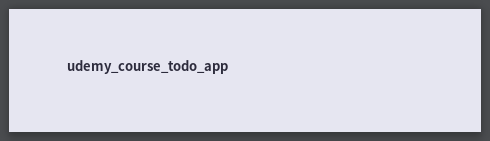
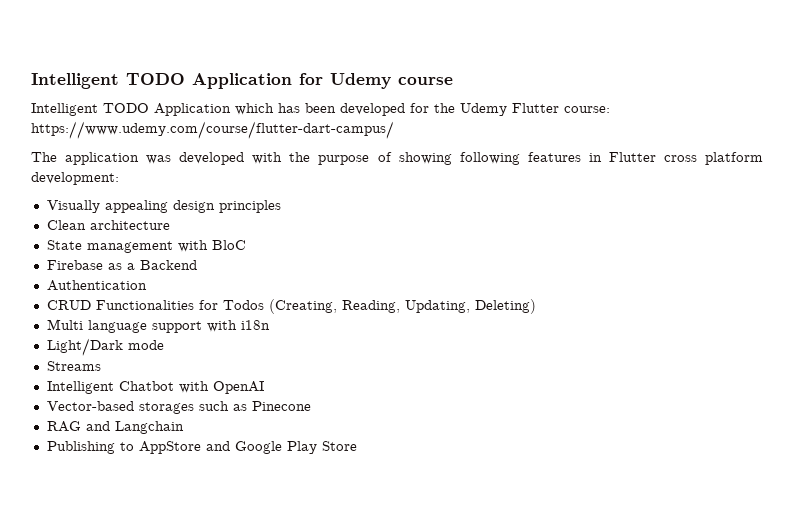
- udemy_course_todo_app
+ Intelligent TODO Application for Udemy course
+ Intelligent TODO Application which has been developed for the Udemy Flutter course: https://www.udemy.com/course/flutter-dart-campus/
+ The application was developed with the purpose of showing following features in Flutter cross platform development:
+ Visually appealing design principles
+ Clean architecture
+ State management with BloC
+ Firebase as a Backend
+ Authentication
+ CRUD Functionalities for Todos (Creating, Reading, Updating, Deleting)
+ Multi language support with i18n
+ Light/Dark mode
+ Streams
+ Intelligent Chatbot with OpenAI
+ Vector-based storages such as Pinecone
+ RAG and Langchain
+ Publishing to AppStore and Google Play Store

